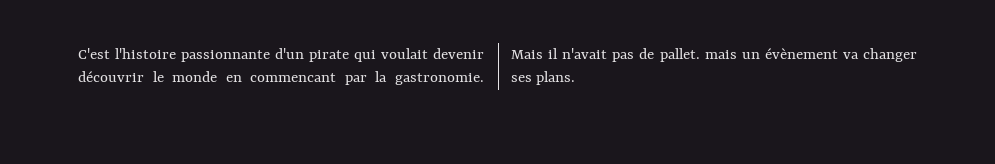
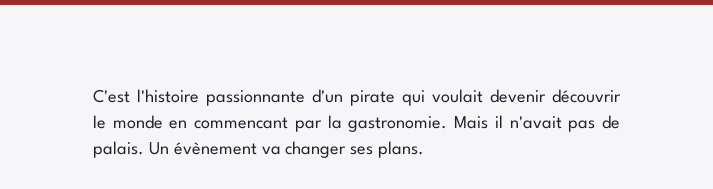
- Mais il n'avait pas de pallet. mais un évènement va changer ses plans.
+ Mais il n'avait pas de palais. Un évènement va changer ses plans.

